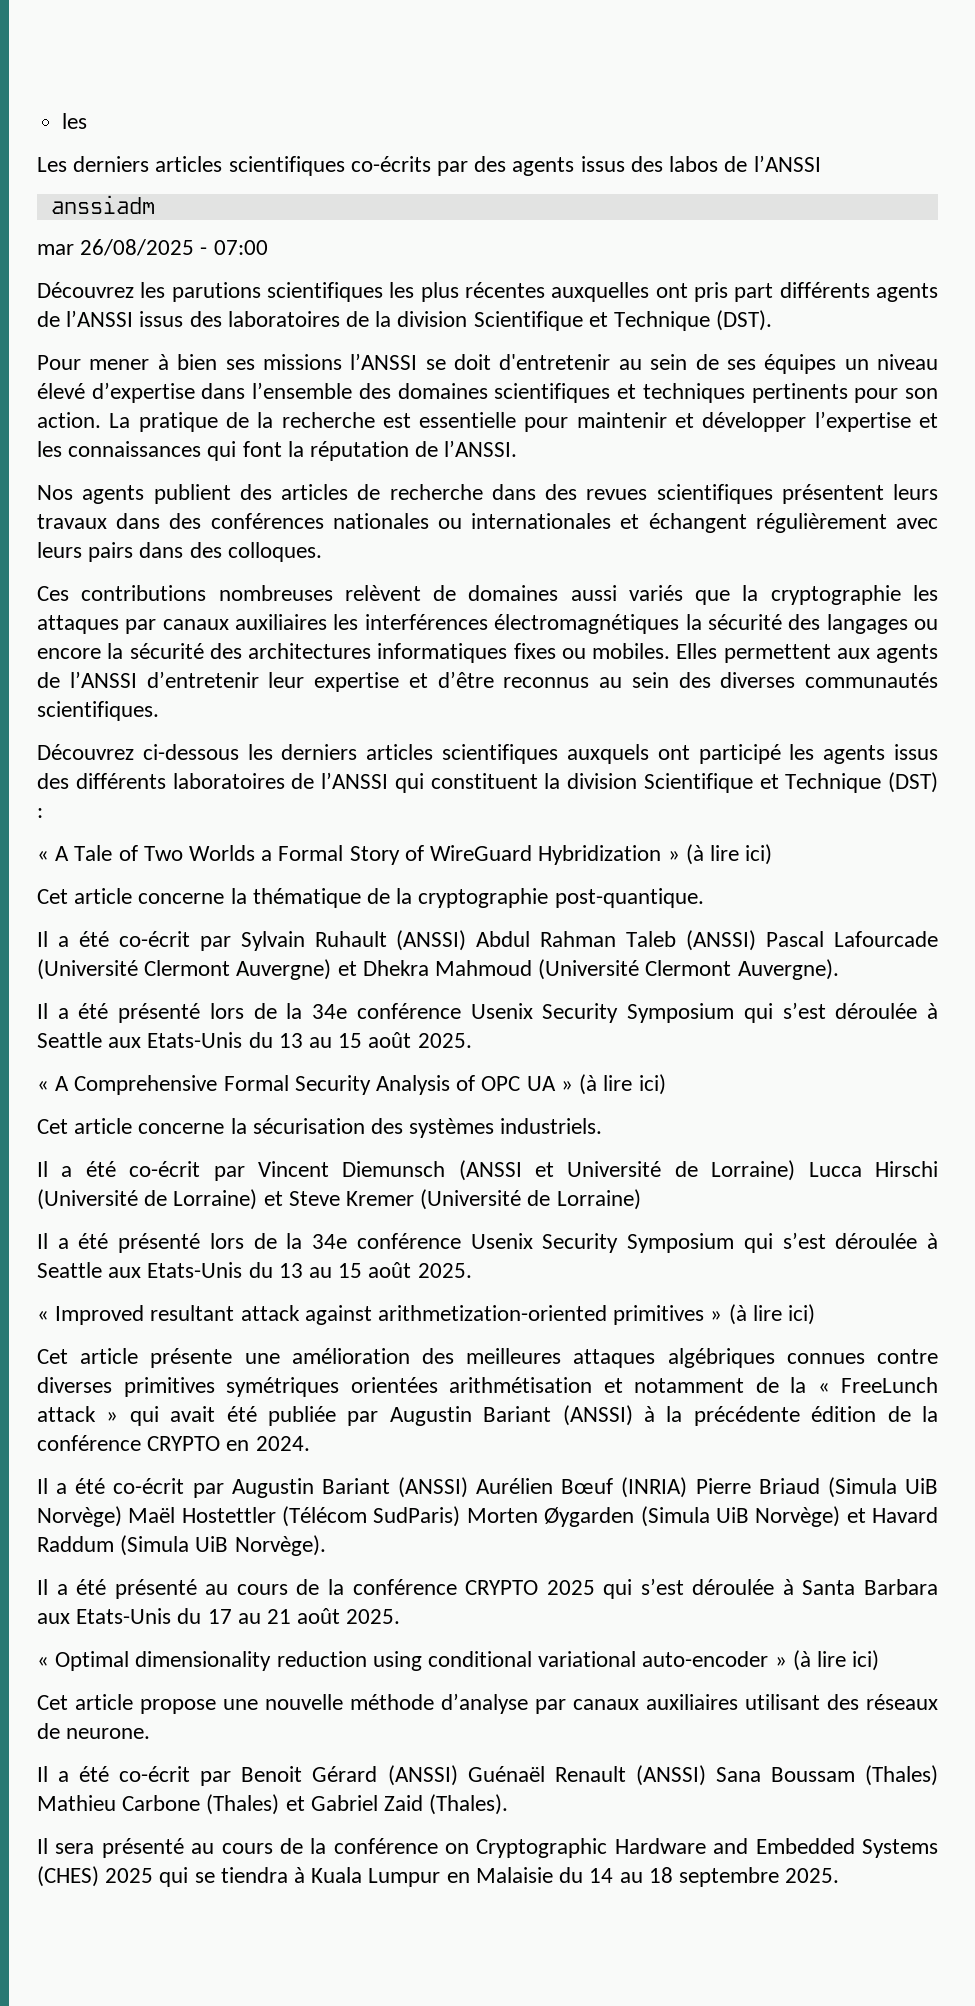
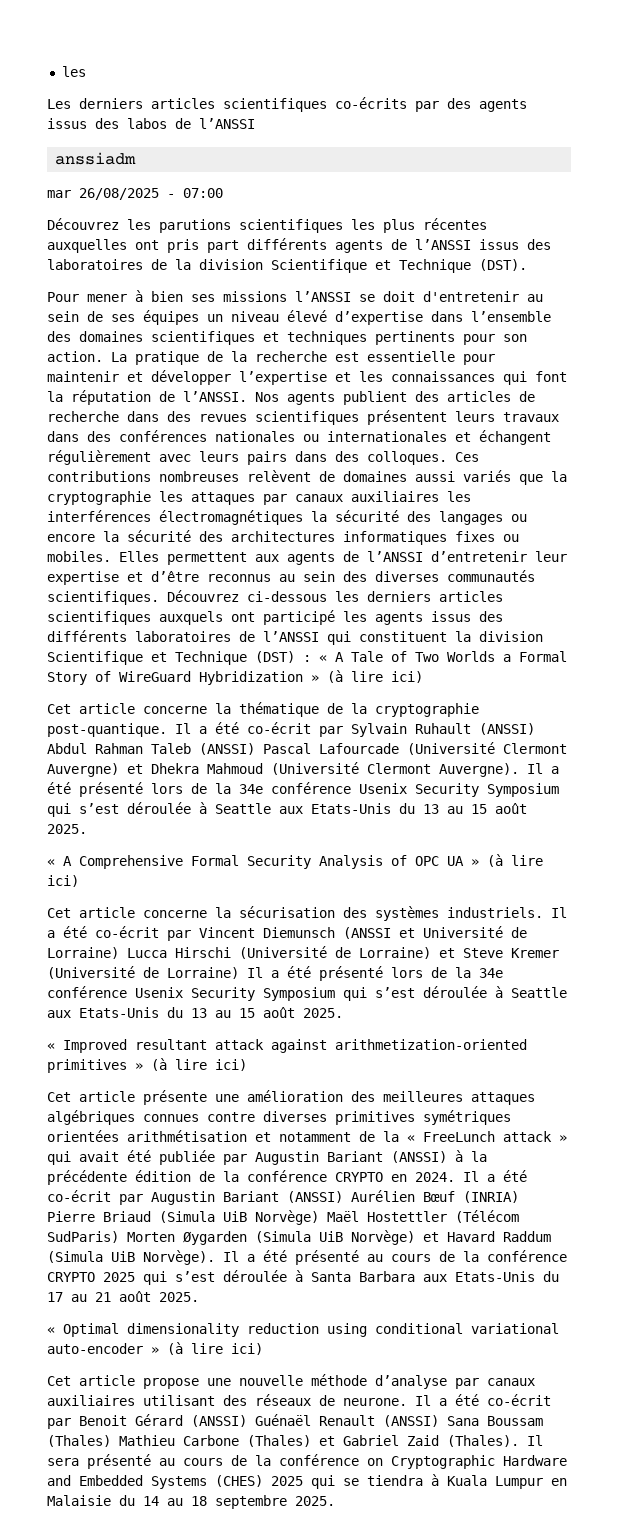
- La pratique de la recherche est essentielle pour maintenir et développer l’expertise et les connaissances qui font la réputation de l’ANSSI.
- Nos agents publient des articles de recherche dans des revues scientifiques présentent leurs travaux dans des conférences nationales ou internationales et échangent régulièrement avec leurs pairs dans des colloques.
- Ces contributions nombreuses relèvent de domaines aussi variés que la cryptographie les attaques par canaux auxiliaires les interférences électromagnétiques la sécurité des langages ou encore la sécurité des architectures informatiques fixes ou mobiles.
+ La pratique de la recherche est essentielle pour maintenir et développer l’expertise et les connaissances qui font la réputation de l’ANSSI. Nos agents publient des articles de recherche dans des revues scientifiques présentent leurs travaux dans des conférences nationales ou internationales et échangent régulièrement avec leurs pairs dans des colloques. Ces contributions nombreuses relèvent de domaines aussi variés que la cryptographie les attaques par canaux auxiliaires les interférences électromagnétiques la sécurité des langages ou encore la sécurité des architectures informatiques fixes ou mobiles.
- Elles permettent aux agents de l’ANSSI d’entretenir leur expertise et d’être reconnus au sein des diverses communautés scientifiques.
- Découvrez ci-dessous les derniers articles scientifiques auxquels ont participé les agents issus des différents laboratoires de l’ANSSI qui constituent la division Scientifique et Technique (DST) :
- « A Tale of Two Worlds a Formal Story of WireGuard Hybridization » (à lire ici)
+ Elles permettent aux agents de l’ANSSI d’entretenir leur expertise et d’être reconnus au sein des diverses communautés scientifiques. Découvrez ci-dessous les derniers articles scientifiques auxquels ont participé les agents issus des différents laboratoires de l’ANSSI qui constituent la division Scientifique et Technique (DST) : « A Tale of Two Worlds a Formal Story of WireGuard Hybridization » (à lire ici)
- Cet article concerne la thématique de la cryptographie post-quantique.
- Il a été co-écrit par Sylvain Ruhault (ANSSI) Abdul Rahman Taleb (ANSSI) Pascal Lafourcade (Université Clermont Auvergne) et Dhekra Mahmoud (Université Clermont Auvergne).
- Il a été présenté lors de la 34e conférence Usenix Security Symposium qui s’est déroulée à Seattle aux Etats-Unis du 13 au 15 août 2025.
+ Cet article concerne la thématique de la cryptographie post-quantique. Il a été co-écrit par Sylvain Ruhault (ANSSI) Abdul Rahman Taleb (ANSSI) Pascal Lafourcade (Université Clermont Auvergne) et Dhekra Mahmoud (Université Clermont Auvergne). Il a été présenté lors de la 34e conférence Usenix Security Symposium qui s’est déroulée à Seattle aux Etats-Unis du 13 au 15 août 2025.
- Cet article concerne la sécurisation des systèmes industriels.
- Il a été co-écrit par Vincent Diemunsch (ANSSI et Université de Lorraine) Lucca Hirschi (Université de Lorraine) et Steve Kremer (Université de Lorraine)
- Il a été présenté lors de la 34e conférence Usenix Security Symposium qui s’est déroulée à Seattle aux Etats-Unis du 13 au 15 août 2025.
+ Cet article concerne la sécurisation des systèmes industriels. Il a été co-écrit par Vincent Diemunsch (ANSSI et Université de Lorraine) Lucca Hirschi (Université de Lorraine) et Steve Kremer (Université de Lorraine) Il a été présenté lors de la 34e conférence Usenix Security Symposium qui s’est déroulée à Seattle aux Etats-Unis du 13 au 15 août 2025.
- Cet article présente une amélioration des meilleures attaques algébriques connues contre diverses primitives symétriques orientées arithmétisation et notamment de la « FreeLunch attack » qui avait été publiée par Augustin Bariant (ANSSI) à la précédente édition de la conférence CRYPTO en 2024.
- Il a été co-écrit par Augustin Bariant (ANSSI) Aurélien Bœuf (INRIA) Pierre Briaud (Simula UiB Norvège) Maël Hostettler (Télécom SudParis) Morten Øygarden (Simula UiB Norvège) et Havard Raddum (Simula UiB Norvège).
- Il a été présenté au cours de la conférence CRYPTO 2025 qui s’est déroulée à Santa Barbara aux Etats-Unis du 17 au 21 août 2025.
+ Cet article présente une amélioration des meilleures attaques algébriques connues contre diverses primitives symétriques orientées arithmétisation et notamment de la « FreeLunch attack » qui avait été publiée par Augustin Bariant (ANSSI) à la précédente édition de la conférence CRYPTO en 2024. Il a été co-écrit par Augustin Bariant (ANSSI) Aurélien Bœuf (INRIA) Pierre Briaud (Simula UiB Norvège) Maël Hostettler (Télécom SudParis) Morten Øygarden (Simula UiB Norvège) et Havard Raddum (Simula UiB Norvège). Il a été présenté au cours de la conférence CRYPTO 2025 qui s’est déroulée à Santa Barbara aux Etats-Unis du 17 au 21 août 2025.
- Cet article propose une nouvelle méthode d’analyse par canaux auxiliaires utilisant des réseaux de neurone.
- Il a été co-écrit par Benoit Gérard (ANSSI) Guénaël Renault (ANSSI) Sana Boussam (Thales) Mathieu Carbone (Thales) et Gabriel Zaid (Thales).
- Il sera présenté au cours de la conférence on Cryptographic Hardware and Embedded Systems (CHES) 2025 qui se tiendra à Kuala Lumpur en Malaisie du 14 au 18 septembre 2025.
+ Cet article propose une nouvelle méthode d’analyse par canaux auxiliaires utilisant des réseaux de neurone. Il a été co-écrit par Benoit Gérard (ANSSI) Guénaël Renault (ANSSI) Sana Boussam (Thales) Mathieu Carbone (Thales) et Gabriel Zaid (Thales). Il sera présenté au cours de la conférence on Cryptographic Hardware and Embedded Systems (CHES) 2025 qui se tiendra à Kuala Lumpur en Malaisie du 14 au 18 septembre 2025.

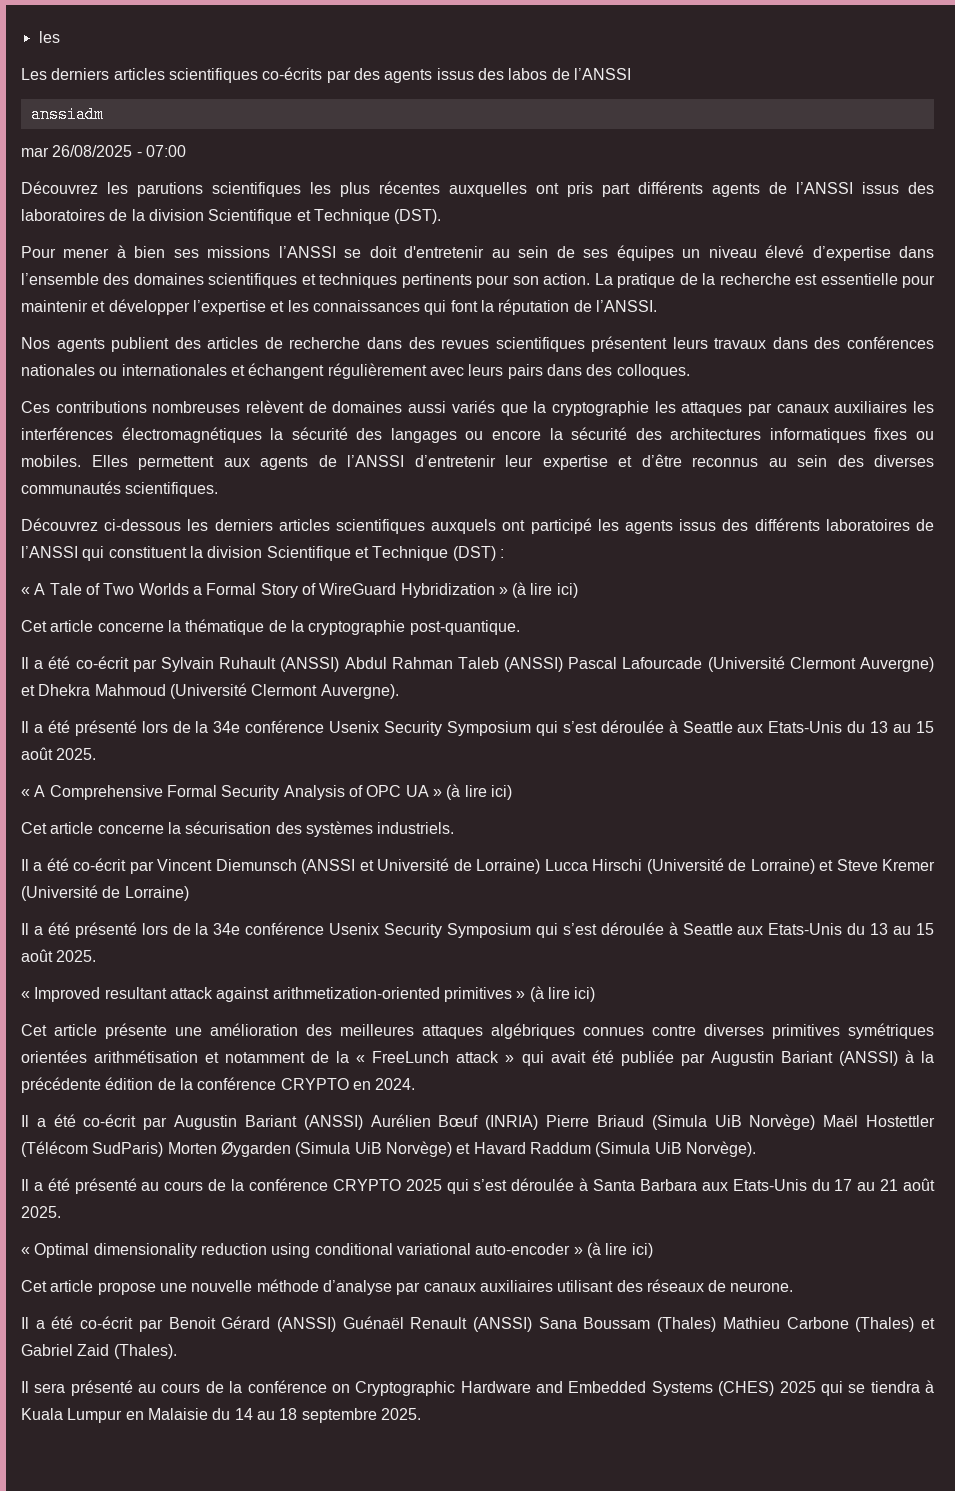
- La pratique de la recherche est essentielle pour maintenir et développer l’expertise et les connaissances qui font la réputation de l’ANSSI. Nos agents publient des articles de recherche dans des revues scientifiques présentent leurs travaux dans des conférences nationales ou internationales et échangent régulièrement avec leurs pairs dans des colloques. Ces contributions nombreuses relèvent de domaines aussi variés que la cryptographie les attaques par canaux auxiliaires les interférences électromagnétiques la sécurité des langages ou encore la sécurité des architectures informatiques fixes ou mobiles.
+ La pratique de la recherche est essentielle pour maintenir et développer l’expertise et les connaissances qui font la réputation de l’ANSSI.
+ Nos agents publient des articles de recherche dans des revues scientifiques présentent leurs travaux dans des conférences nationales ou internationales et échangent régulièrement avec leurs pairs dans des colloques.
+ Ces contributions nombreuses relèvent de domaines aussi variés que la cryptographie les attaques par canaux auxiliaires les interférences électromagnétiques la sécurité des langages ou encore la sécurité des architectures informatiques fixes ou mobiles.
- Elles permettent aux agents de l’ANSSI d’entretenir leur expertise et d’être reconnus au sein des diverses communautés scientifiques. Découvrez ci-dessous les derniers articles scientifiques auxquels ont participé les agents issus des différents laboratoires de l’ANSSI qui constituent la division Scientifique et Technique (DST) : « A Tale of Two Worlds a Formal Story of WireGuard Hybridization » (à lire ici)
+ Elles permettent aux agents de l’ANSSI d’entretenir leur expertise et d’être reconnus au sein des diverses communautés scientifiques.
+ Découvrez ci-dessous les derniers articles scientifiques auxquels ont participé les agents issus des différents laboratoires de l’ANSSI qui constituent la division Scientifique et Technique (DST) :
+ « A Tale of Two Worlds a Formal Story of WireGuard Hybridization » (à lire ici)
- Cet article concerne la thématique de la cryptographie post-quantique. Il a été co-écrit par Sylvain Ruhault (ANSSI) Abdul Rahman Taleb (ANSSI) Pascal Lafourcade (Université Clermont Auvergne) et Dhekra Mahmoud (Université Clermont Auvergne). Il a été présenté lors de la 34e conférence Usenix Security Symposium qui s’est déroulée à Seattle aux Etats-Unis du 13 au 15 août 2025.
+ Cet article concerne la thématique de la cryptographie post-quantique.
+ Il a été co-écrit par Sylvain Ruhault (ANSSI) Abdul Rahman Taleb (ANSSI) Pascal Lafourcade (Université Clermont Auvergne) et Dhekra Mahmoud (Université Clermont Auvergne).
+ Il a été présenté lors de la 34e conférence Usenix Security Symposium qui s’est déroulée à Seattle aux Etats-Unis du 13 au 15 août 2025.
- Cet article concerne la sécurisation des systèmes industriels. Il a été co-écrit par Vincent Diemunsch (ANSSI et Université de Lorraine) Lucca Hirschi (Université de Lorraine) et Steve Kremer (Université de Lorraine) Il a été présenté lors de la 34e conférence Usenix Security Symposium qui s’est déroulée à Seattle aux Etats-Unis du 13 au 15 août 2025.
+ Cet article concerne la sécurisation des systèmes industriels.
+ Il a été co-écrit par Vincent Diemunsch (ANSSI et Université de Lorraine) Lucca Hirschi (Université de Lorraine) et Steve Kremer (Université de Lorraine)
+ Il a été présenté lors de la 34e conférence Usenix Security Symposium qui s’est déroulée à Seattle aux Etats-Unis du 13 au 15 août 2025.
- Cet article présente une amélioration des meilleures attaques algébriques connues contre diverses primitives symétriques orientées arithmétisation et notamment de la « FreeLunch attack » qui avait été publiée par Augustin Bariant (ANSSI) à la précédente édition de la conférence CRYPTO en 2024. Il a été co-écrit par Augustin Bariant (ANSSI) Aurélien Bœuf (INRIA) Pierre Briaud (Simula UiB Norvège) Maël Hostettler (Télécom SudParis) Morten Øygarden (Simula UiB Norvège) et Havard Raddum (Simula UiB Norvège). Il a été présenté au cours de la conférence CRYPTO 2025 qui s’est déroulée à Santa Barbara aux Etats-Unis du 17 au 21 août 2025.
+ Cet article présente une amélioration des meilleures attaques algébriques connues contre diverses primitives symétriques orientées arithmétisation et notamment de la « FreeLunch attack » qui avait été publiée par Augustin Bariant (ANSSI) à la précédente édition de la conférence CRYPTO en 2024.
+ Il a été co-écrit par Augustin Bariant (ANSSI) Aurélien Bœuf (INRIA) Pierre Briaud (Simula UiB Norvège) Maël Hostettler (Télécom SudParis) Morten Øygarden (Simula UiB Norvège) et Havard Raddum (Simula UiB Norvège).
+ Il a été présenté au cours de la conférence CRYPTO 2025 qui s’est déroulée à Santa Barbara aux Etats-Unis du 17 au 21 août 2025.
- Cet article propose une nouvelle méthode d’analyse par canaux auxiliaires utilisant des réseaux de neurone. Il a été co-écrit par Benoit Gérard (ANSSI) Guénaël Renault (ANSSI) Sana Boussam (Thales) Mathieu Carbone (Thales) et Gabriel Zaid (Thales). Il sera présenté au cours de la conférence on Cryptographic Hardware and Embedded Systems (CHES) 2025 qui se tiendra à Kuala Lumpur en Malaisie du 14 au 18 septembre 2025.
+ Cet article propose une nouvelle méthode d’analyse par canaux auxiliaires utilisant des réseaux de neurone.
+ Il a été co-écrit par Benoit Gérard (ANSSI) Guénaël Renault (ANSSI) Sana Boussam (Thales) Mathieu Carbone (Thales) et Gabriel Zaid (Thales).
+ Il sera présenté au cours de la conférence on Cryptographic Hardware and Embedded Systems (CHES) 2025 qui se tiendra à Kuala Lumpur en Malaisie du 14 au 18 septembre 2025.

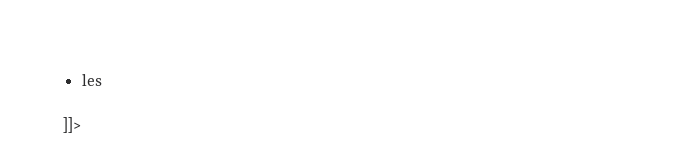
- Les derniers articles scientifiques co-écrits par des agents issus des labos de l’ANSSI
- anssiadm
- mar 26/08/2025 - 07:00
- Découvrez les parutions scientifiques les plus récentes auxquelles ont pris part différents agents de l’ANSSI issus des laboratoires de la division Scientifique et Technique (DST).
- Pour mener à bien ses missions l’ANSSI se doit d'entretenir au sein de ses équipes un niveau élevé d’expertise dans l’ensemble des domaines scientifiques et techniques pertinents pour son action. La pratique de la recherche est essentielle pour maintenir et développer l’expertise et les connaissances qui font la réputation de l’ANSSI.
- Nos agents publient des articles de recherche dans des revues scientifiques présentent leurs travaux dans des conférences nationales ou internationales et échangent régulièrement avec leurs pairs dans des colloques.
- Ces contributions nombreuses relèvent de domaines aussi variés que la cryptographie les attaques par canaux auxiliaires les interférences électromagnétiques la sécurité des langages ou encore la sécurité des architectures informatiques fixes ou mobiles. Elles permettent aux agents de l’ANSSI d’entretenir leur expertise et d’être reconnus au sein des diverses communautés scientifiques.
- Découvrez ci-dessous les derniers articles scientifiques auxquels ont participé les agents issus des différents laboratoires de l’ANSSI qui constituent la division Scientifique et Technique (DST) :
- « A Tale of Two Worlds a Formal Story of WireGuard Hybridization » (à lire ici)
- Cet article concerne la thématique de la cryptographie post-quantique.
- Il a été co-écrit par Sylvain Ruhault (ANSSI) Abdul Rahman Taleb (ANSSI) Pascal Lafourcade (Université Clermont Auvergne) et Dhekra Mahmoud (Université Clermont Auvergne).
- Il a été présenté lors de la 34e conférence Usenix Security Symposium qui s’est déroulée à Seattle aux Etats-Unis du 13 au 15 août 2025.
- « A Comprehensive Formal Security Analysis of OPC UA » (à lire ici)
- Cet article concerne la sécurisation des systèmes industriels.
- Il a été co-écrit par Vincent Diemunsch (ANSSI et Université de Lorraine) Lucca Hirschi (Université de Lorraine) et Steve Kremer (Université de Lorraine)
- Il a été présenté lors de la 34e conférence Usenix Security Symposium qui s’est déroulée à Seattle aux Etats-Unis du 13 au 15 août 2025.
- « Improved resultant attack against arithmetization-oriented primitives » (à lire ici)
- Cet article présente une amélioration des meilleures attaques algébriques connues contre diverses primitives symétriques orientées arithmétisation et notamment de la « FreeLunch attack » qui avait été publiée par Augustin Bariant (ANSSI) à la précédente édition de la conférence CRYPTO en 2024.
- Il a été co-écrit par Augustin Bariant (ANSSI) Aurélien Bœuf (INRIA) Pierre Briaud (Simula UiB Norvège) Maël Hostettler (Télécom SudParis) Morten Øygarden (Simula UiB Norvège) et Havard Raddum (Simula UiB Norvège).
- Il a été présenté au cours de la conférence CRYPTO 2025 qui s’est déroulée à Santa Barbara aux Etats-Unis du 17 au 21 août 2025.
- « Optimal dimensionality reduction using conditional variational auto-encoder » (à lire ici)
- Cet article propose une nouvelle méthode d’analyse par canaux auxiliaires utilisant des réseaux de neurone.
- Il a été co-écrit par Benoit Gérard (ANSSI) Guénaël Renault (ANSSI) Sana Boussam (Thales) Mathieu Carbone (Thales) et Gabriel Zaid (Thales).
- Il sera présenté au cours de la conférence on Cryptographic Hardware and Embedded Systems (CHES) 2025 qui se tiendra à Kuala Lumpur en Malaisie du 14 au 18 septembre 2025.
+ ]]>

